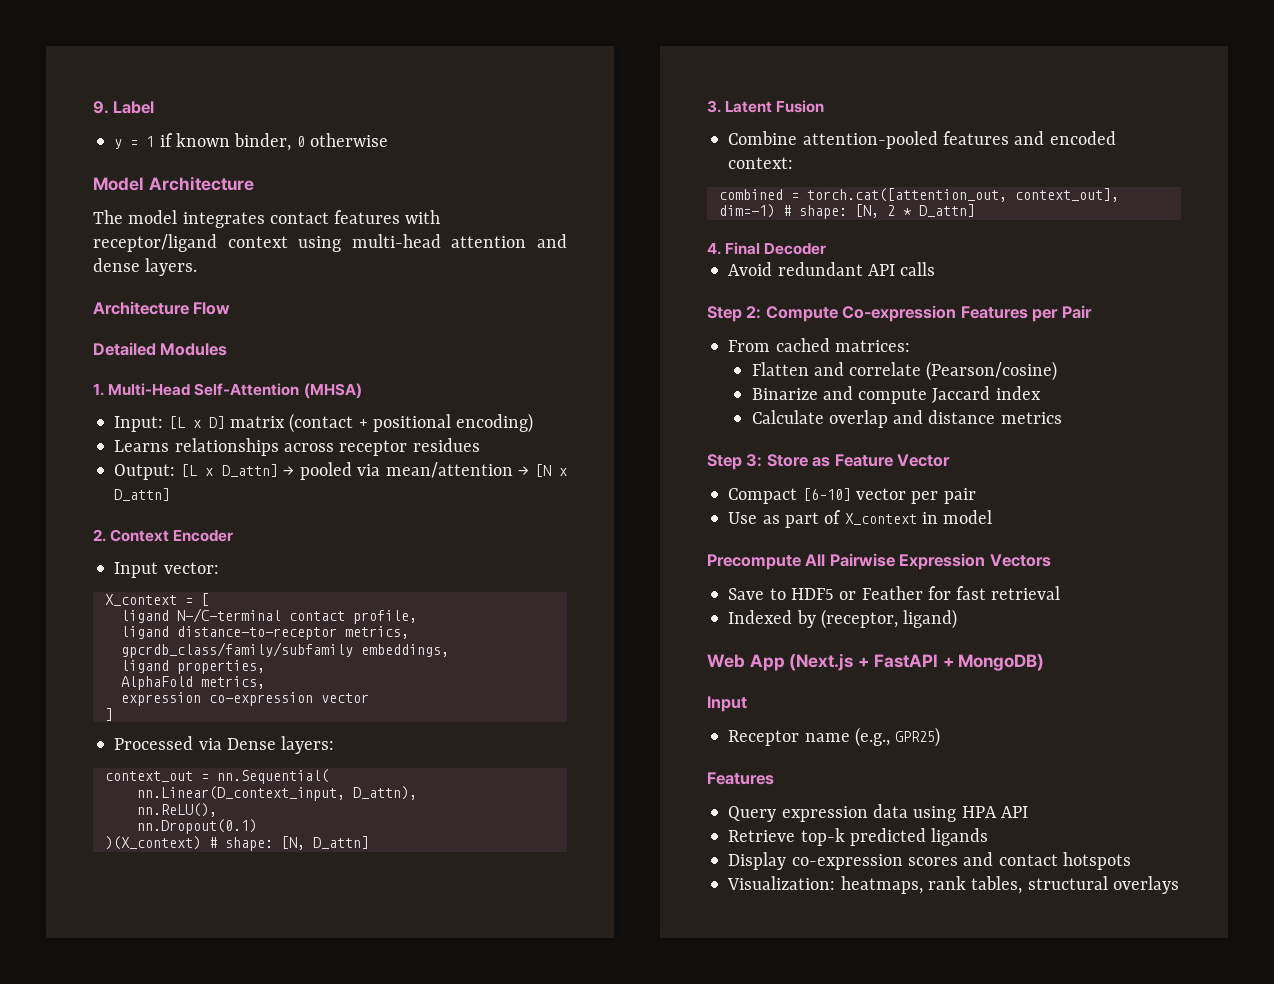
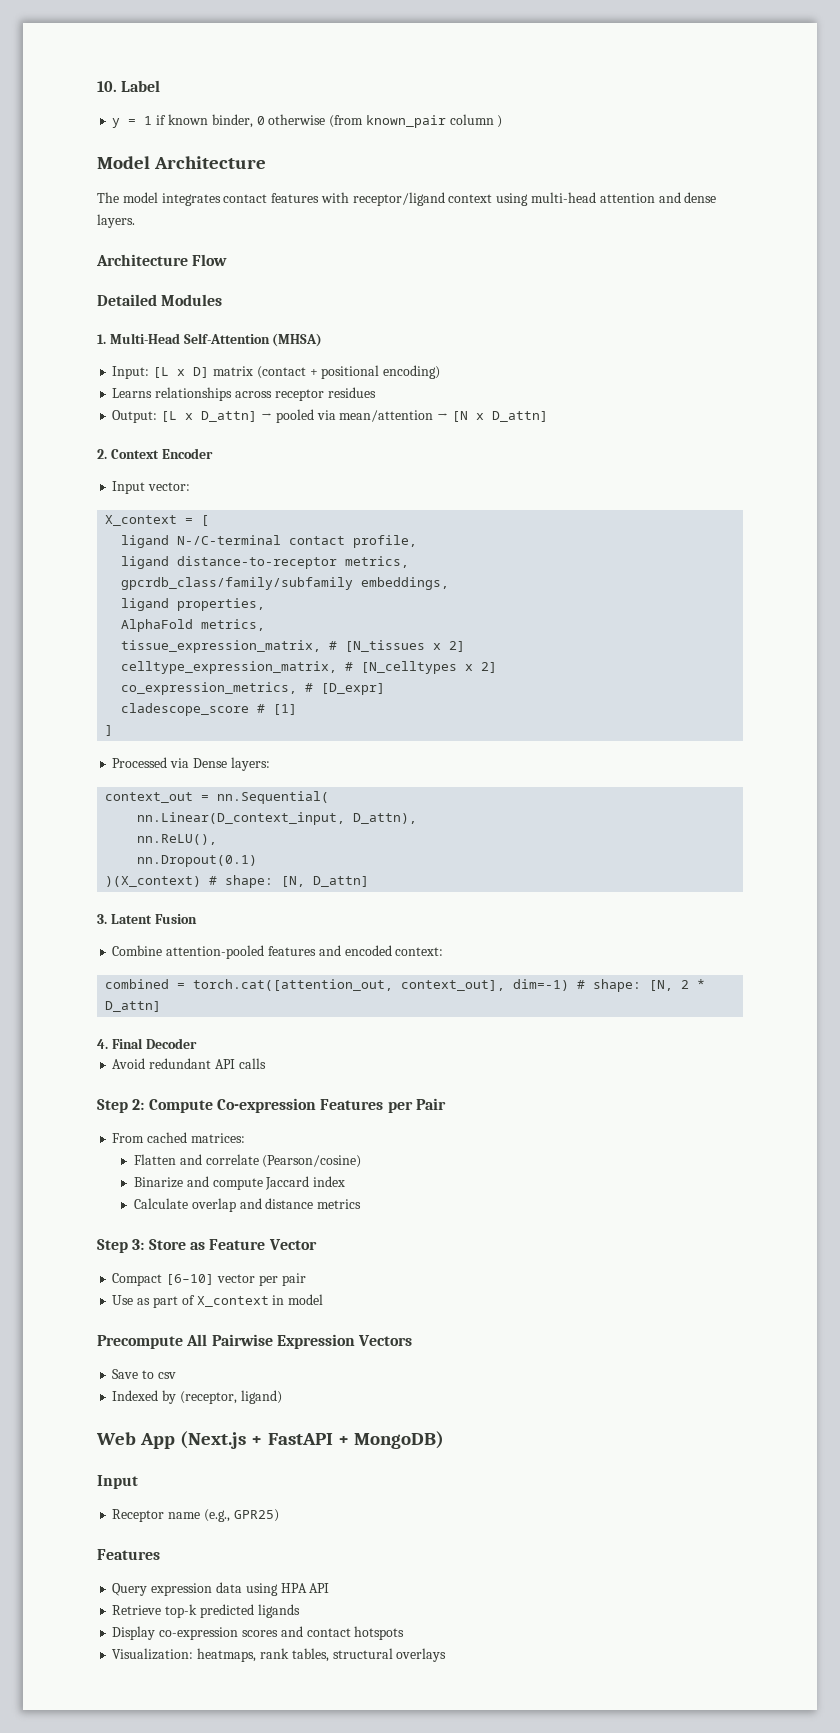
- 9. Label
+ 10. Label
- y = 1 if known binder, 0 otherwise
+ y = 1 if known binder, 0 otherwise (from known_pair column )
- expression co-expression vector
+ tissue_expression_matrix, # [N_tissues x 2]
+ celltype_expression_matrix, # [N_celltypes x 2]
+ co_expression_metrics, # [D_expr]
+ cladescope_score # [1]
- Save to HDF5 or Feather for fast retrieval
+ Save to csv

